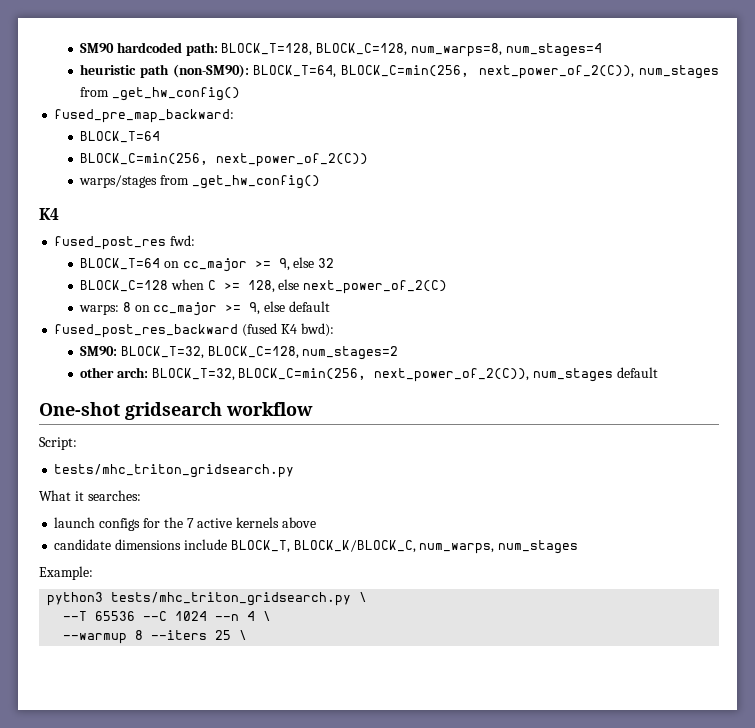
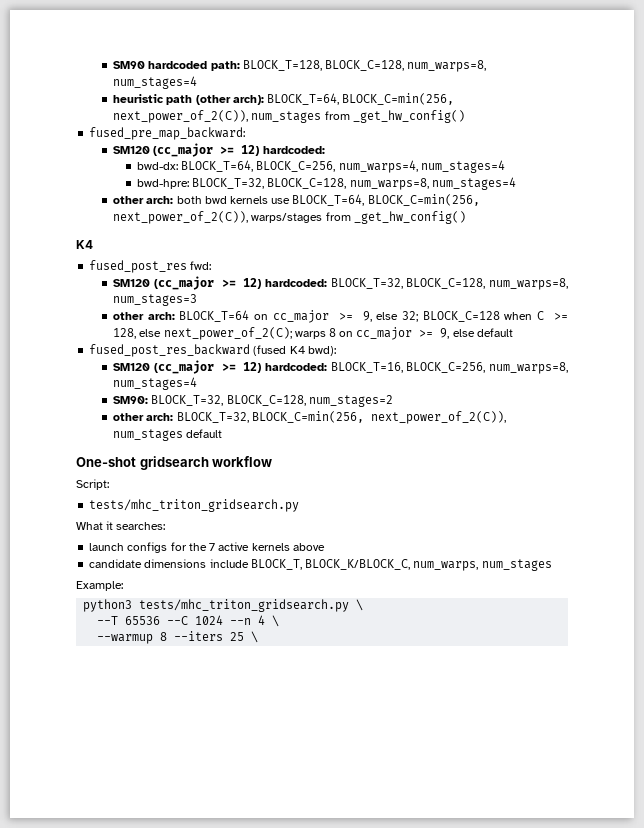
- heuristic path (non-SM90): BLOCK_T=64, BLOCK_C=min(256, next_power_of_2(C)), num_stages from _get_hw_config()
+ heuristic path (other arch): BLOCK_T=64, BLOCK_C=min(256, next_power_of_2(C)), num_stages from _get_hw_config()
  fused_pre_map_backward:
- BLOCK_T=64
- BLOCK_C=min(256, next_power_of_2(C))
- warps/stages from _get_hw_config()
+ SM120 (cc_major >= 12) hardcoded:
+ bwd-dx: BLOCK_T=64, BLOCK_C=256, num_warps=4, num_stages=4
+ bwd-hpre: BLOCK_T=32, BLOCK_C=128, num_warps=8, num_stages=4
+ other arch: both bwd kernels use BLOCK_T=64, BLOCK_C=min(256, next_power_of_2(C)), warps/stages from _get_hw_config()
- BLOCK_T=64 on cc_major >= 9, else 32
- BLOCK_C=128 when C >= 128, else next_power_of_2(C)
- warps: 8 on cc_major >= 9, else default
+ SM120 (cc_major >= 12) hardcoded: BLOCK_T=32, BLOCK_C=128, num_warps=8, num_stages=3
+ other arch: BLOCK_T=64 on cc_major >= 9, else 32; BLOCK_C=128 when C >= 128, else next_power_of_2(C); warps 8 on cc_major >= 9, else default
+ SM120 (cc_major >= 12) hardcoded: BLOCK_T=16, BLOCK_C=256, num_warps=8, num_stages=4

